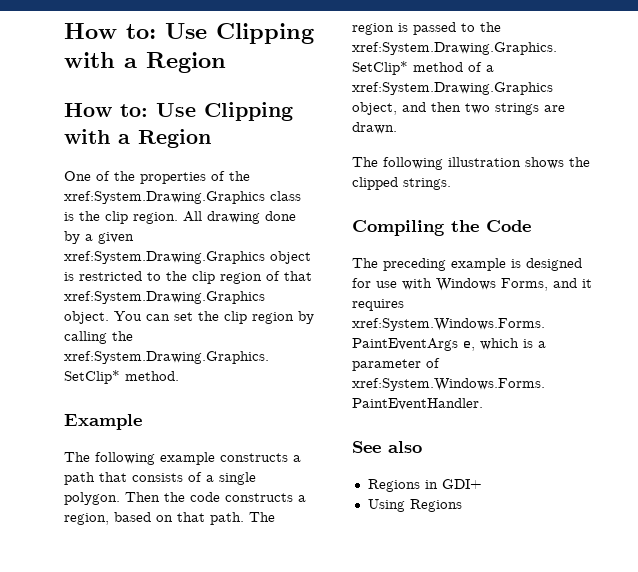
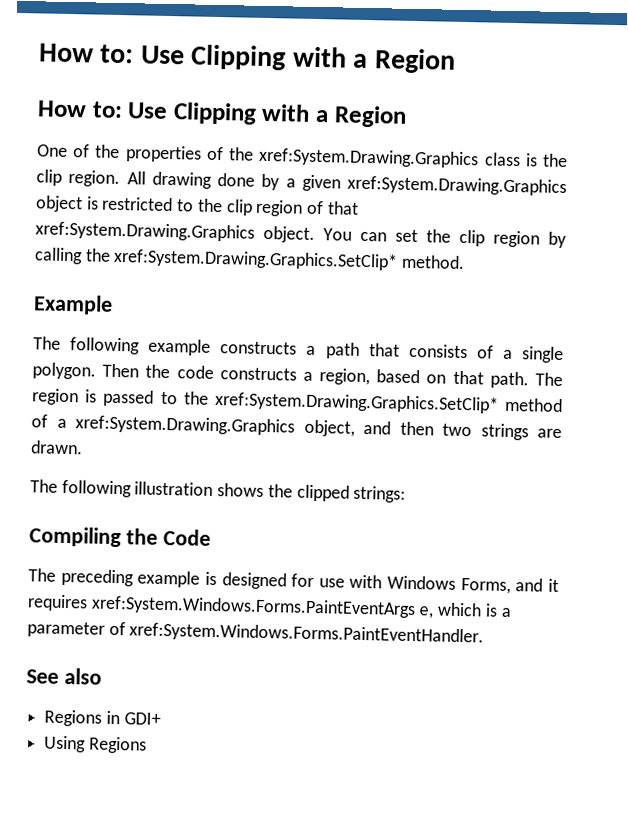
- The following illustration shows the clipped strings.
+ The following illustration shows the clipped strings:

